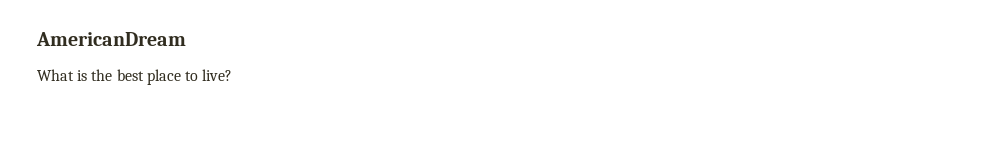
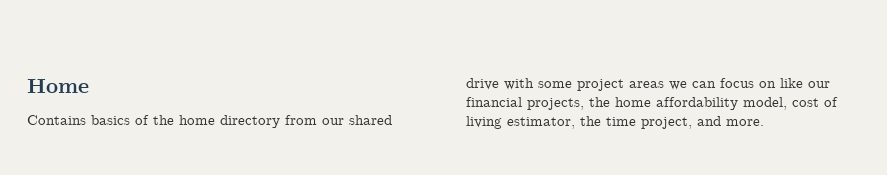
- AmericanDream
- What is the best place to live?
+ Home
+ Contains basics of the home directory from our shared drive with some project areas we can focus on like our financial projects, the home affordability model, cost of living estimator, the time project, and more.

